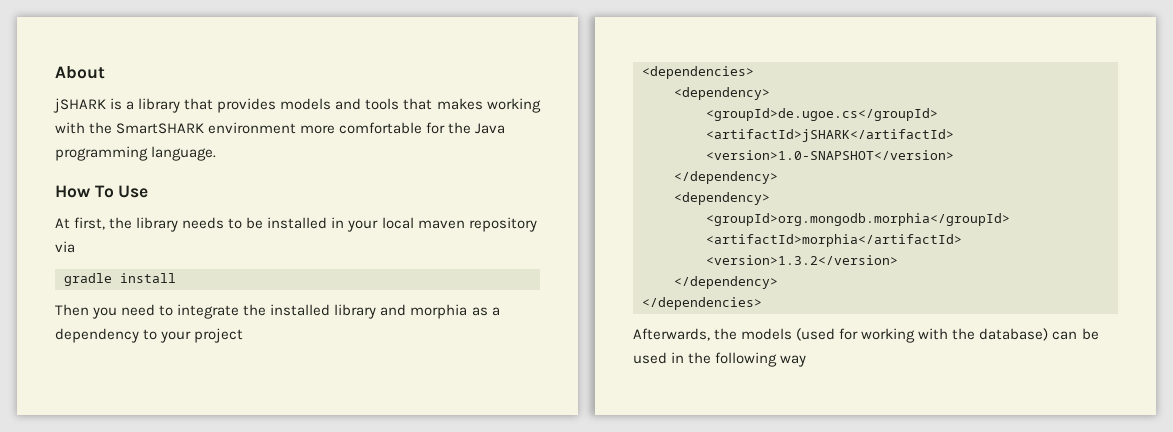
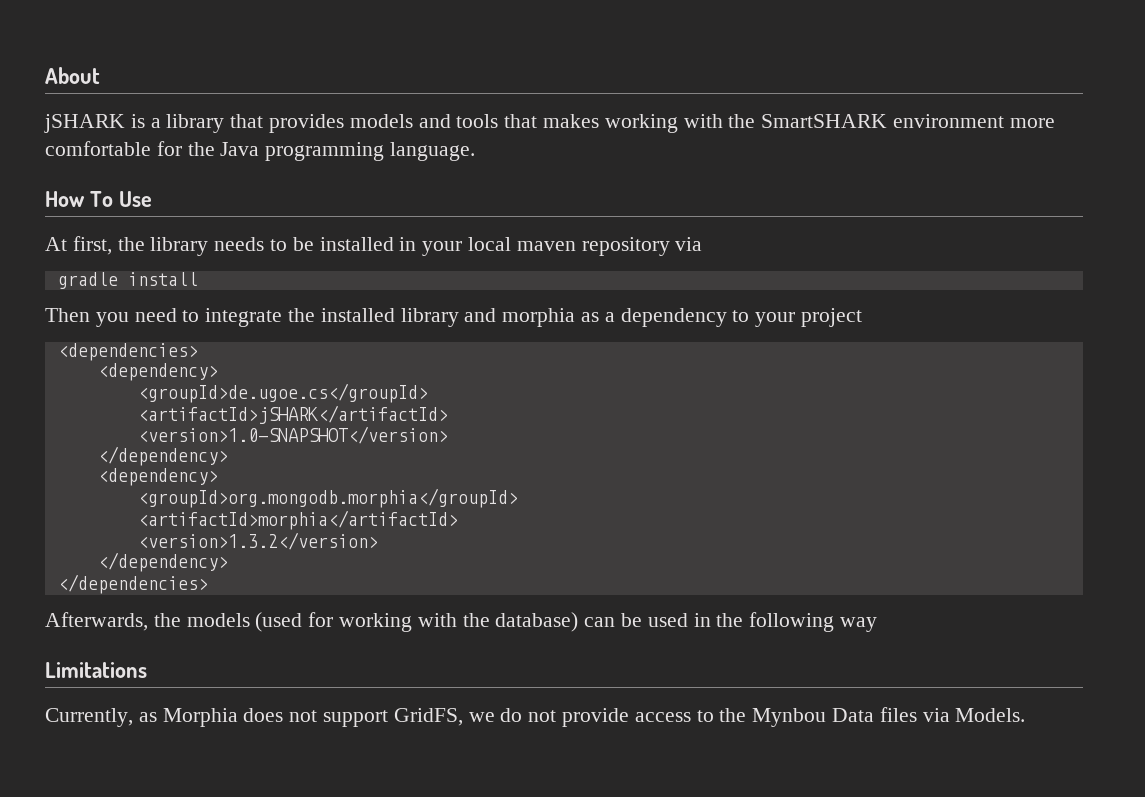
+ Limitations
+ Currently, as Morphia does not support GridFS, we do not provide access to the Mynbou Data files via Models.

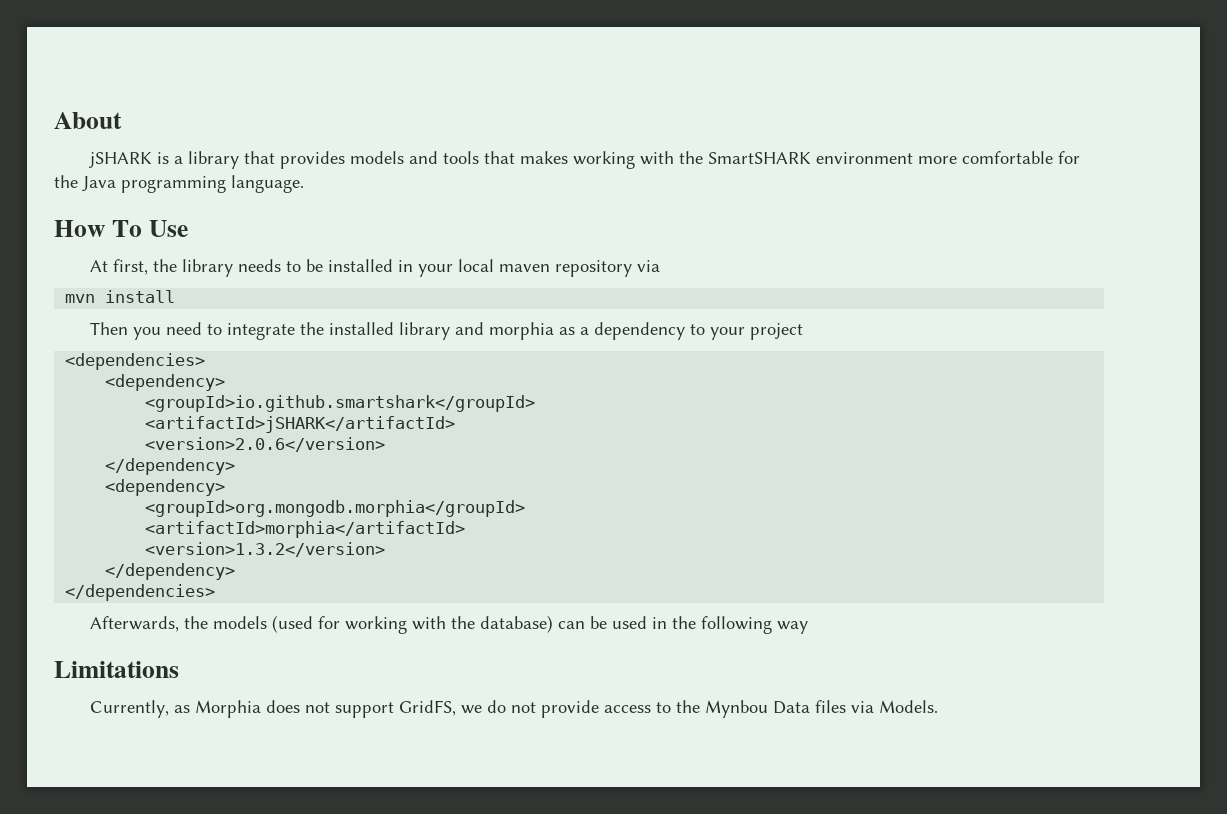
- gradle install
+ mvn install
- <groupId>de.ugoe.cs</groupId>
+ <groupId>io.github.smartshark</groupId>
- <version>1.0-SNAPSHOT</version>
+ <version>2.0.6</version>

